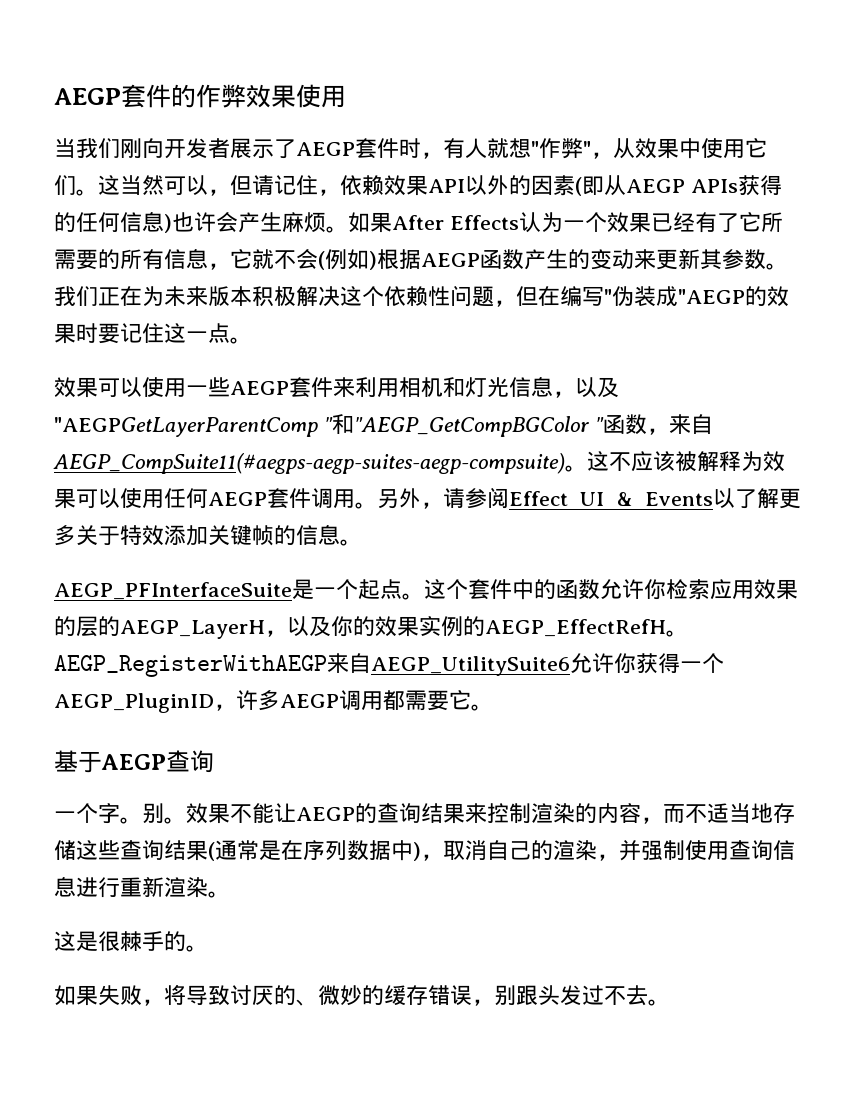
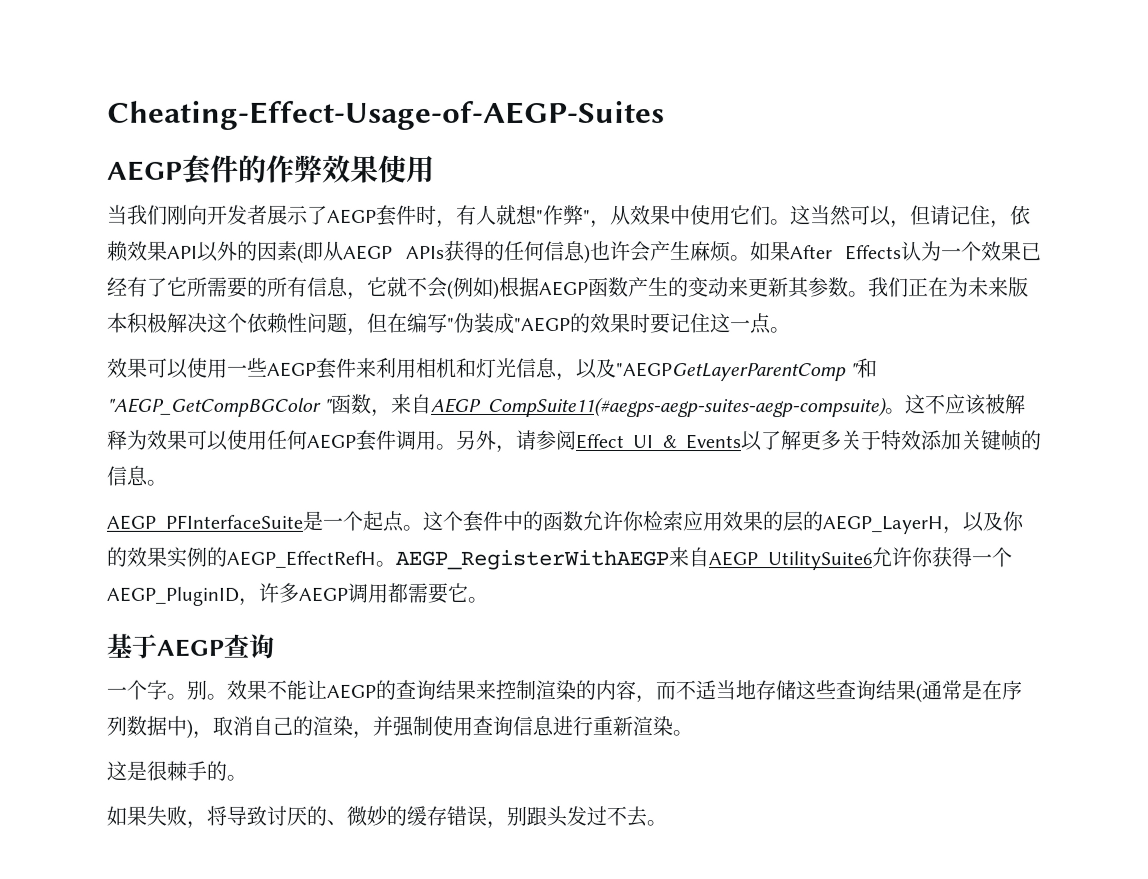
+ Cheating-Effect-Usage-of-AEGP-Suites

